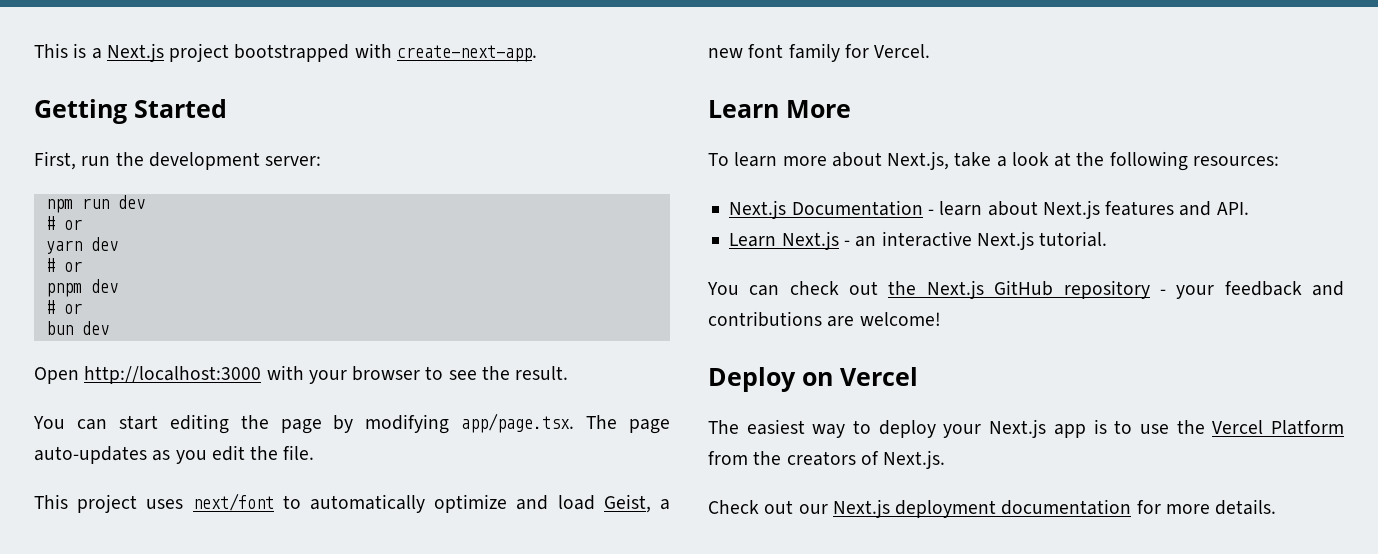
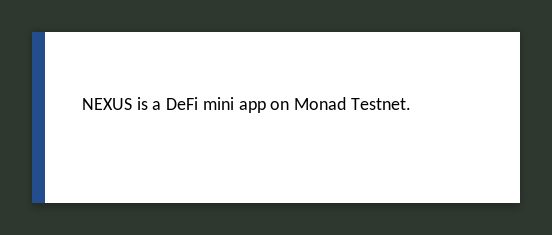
- This is a Next.js project bootstrapped with create-next-app.
- Getting Started
- First, run the development server:
- npm run dev
- # or
- yarn dev
- # or
- pnpm dev
- # or
- bun dev
- Open http://localhost:3000 with your browser to see the result.
- You can start editing the page by modifying app/page.tsx. The page auto-updates as you edit the file.
- This project uses next/font to automatically optimize and load Geist, a new font family for Vercel.
- Learn More
- To learn more about Next.js, take a look at the following resources:
- Next.js Documentation - learn about Next.js features and API.
- Learn Next.js - an interactive Next.js tutorial.
- You can check out the Next.js GitHub repository - your feedback and contributions are welcome!
- Deploy on Vercel
- The easiest way to deploy your Next.js app is to use the Vercel Platform from the creators of Next.js.
- Check out our Next.js deployment documentation for more details.
+ NEXUS is a DeFi mini app on Monad Testnet.

